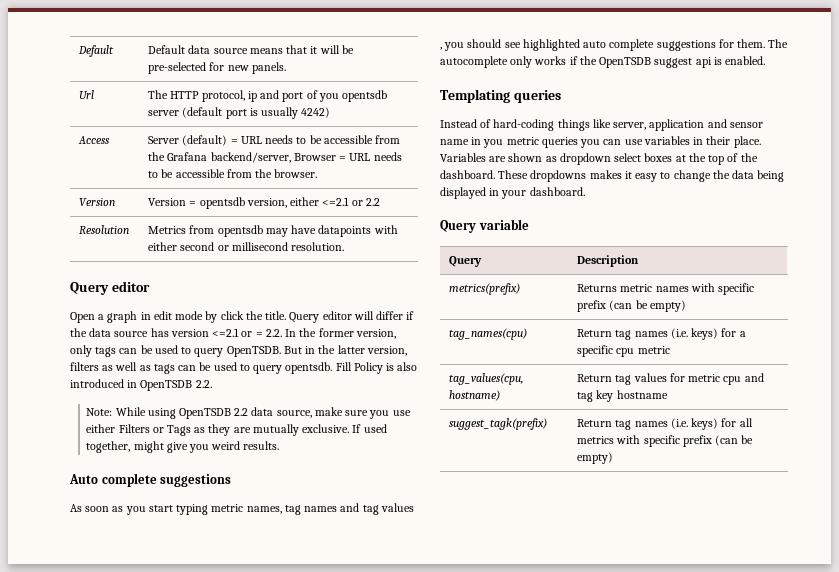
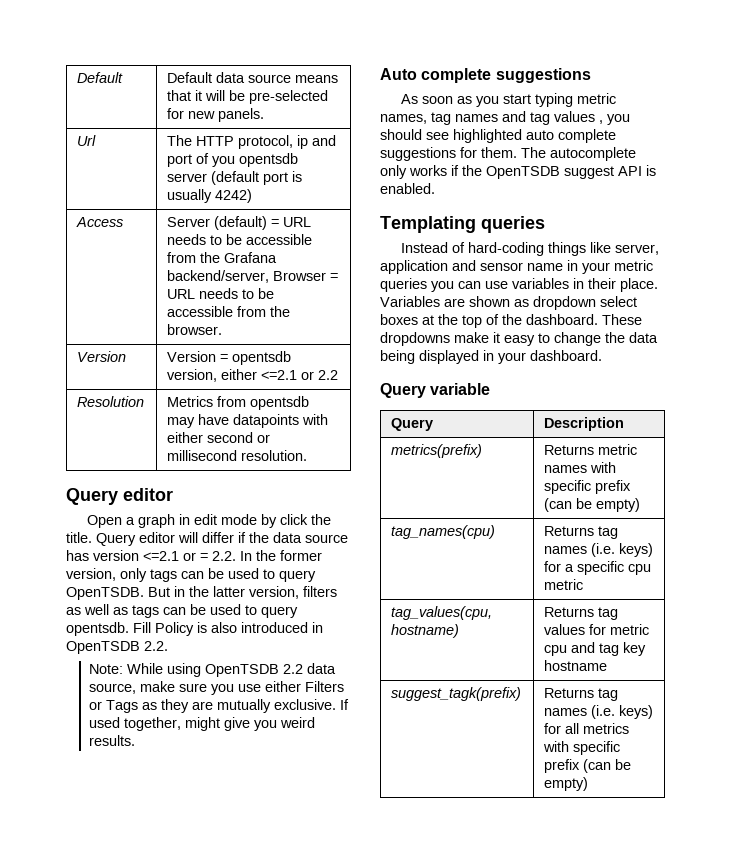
- The autocomplete only works if the OpenTSDB suggest api is enabled.
+ The autocomplete only works if the OpenTSDB suggest API is enabled.
- Instead of hard-coding things like server, application and sensor name in you metric queries you can use variables in their place.
+ Instead of hard-coding things like server, application and sensor name in your metric queries you can use variables in their place.
- These dropdowns makes it easy to change the data being displayed in your dashboard.
+ These dropdowns make it easy to change the data being displayed in your dashboard.
- tag_names(cpu) | Return tag names (i.e. keys) for a specific cpu metric
+ tag_names(cpu) | Returns tag names (i.e. keys) for a specific cpu metric
- tag_values(cpu, hostname) | Return tag values for metric cpu and tag key hostname
+ tag_values(cpu, hostname) | Returns tag values for metric cpu and tag key hostname
- suggest_tagk(prefix) | Return tag names (i.e. keys) for all metrics with specific prefix (can be empty)
+ suggest_tagk(prefix) | Returns tag names (i.e. keys) for all metrics with specific prefix (can be empty)

